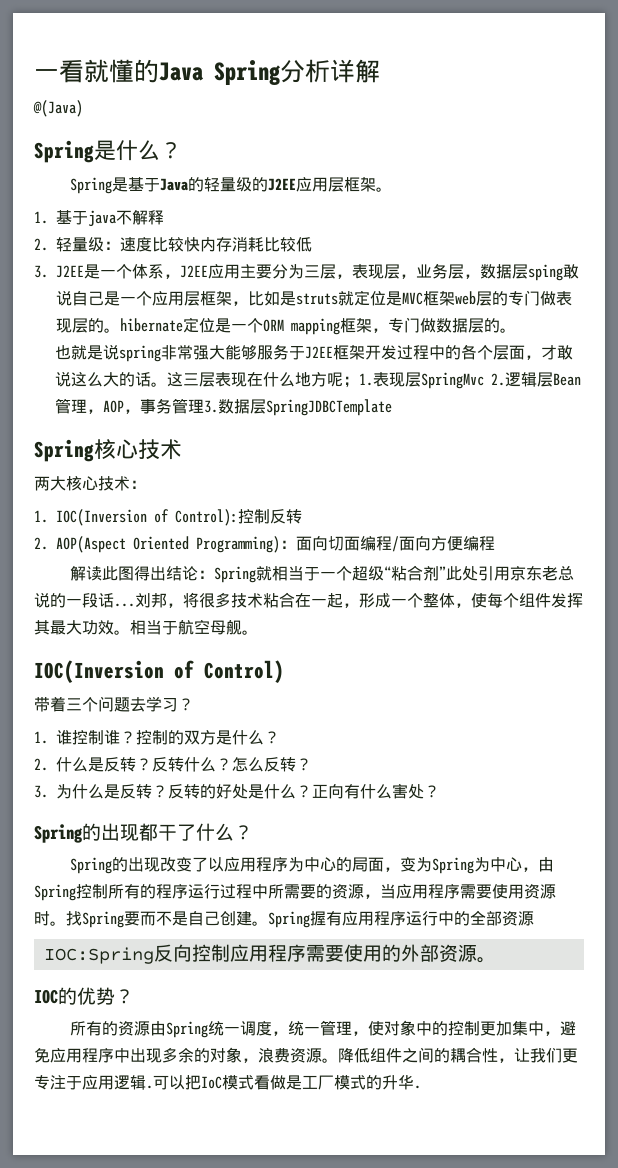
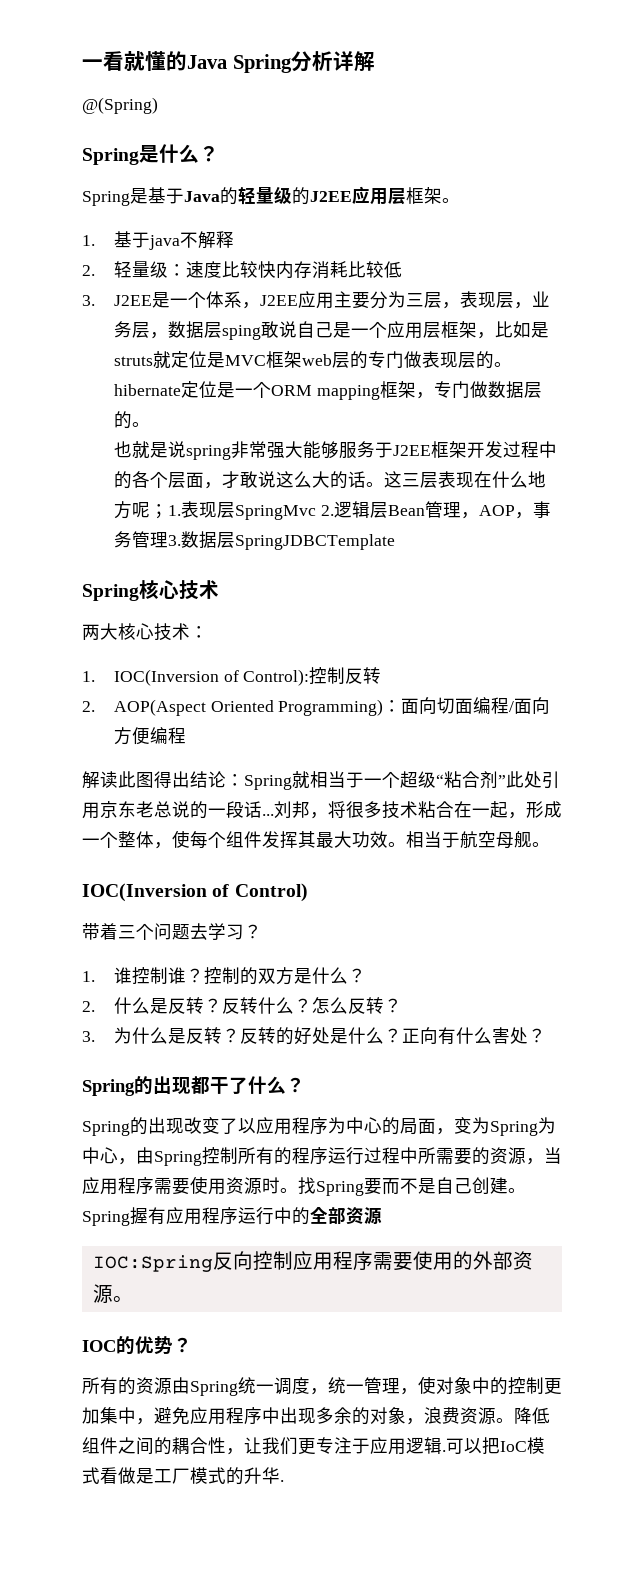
- @(Java)
+ @(Spring)

